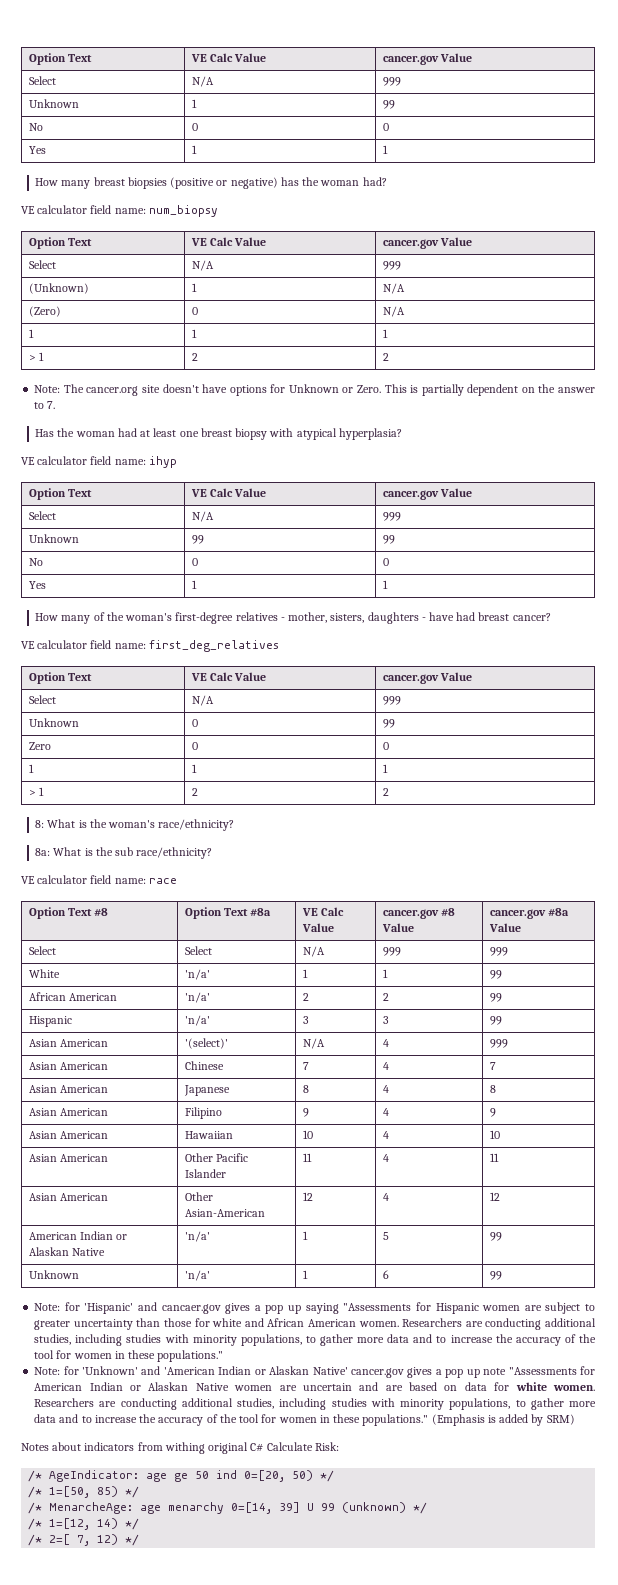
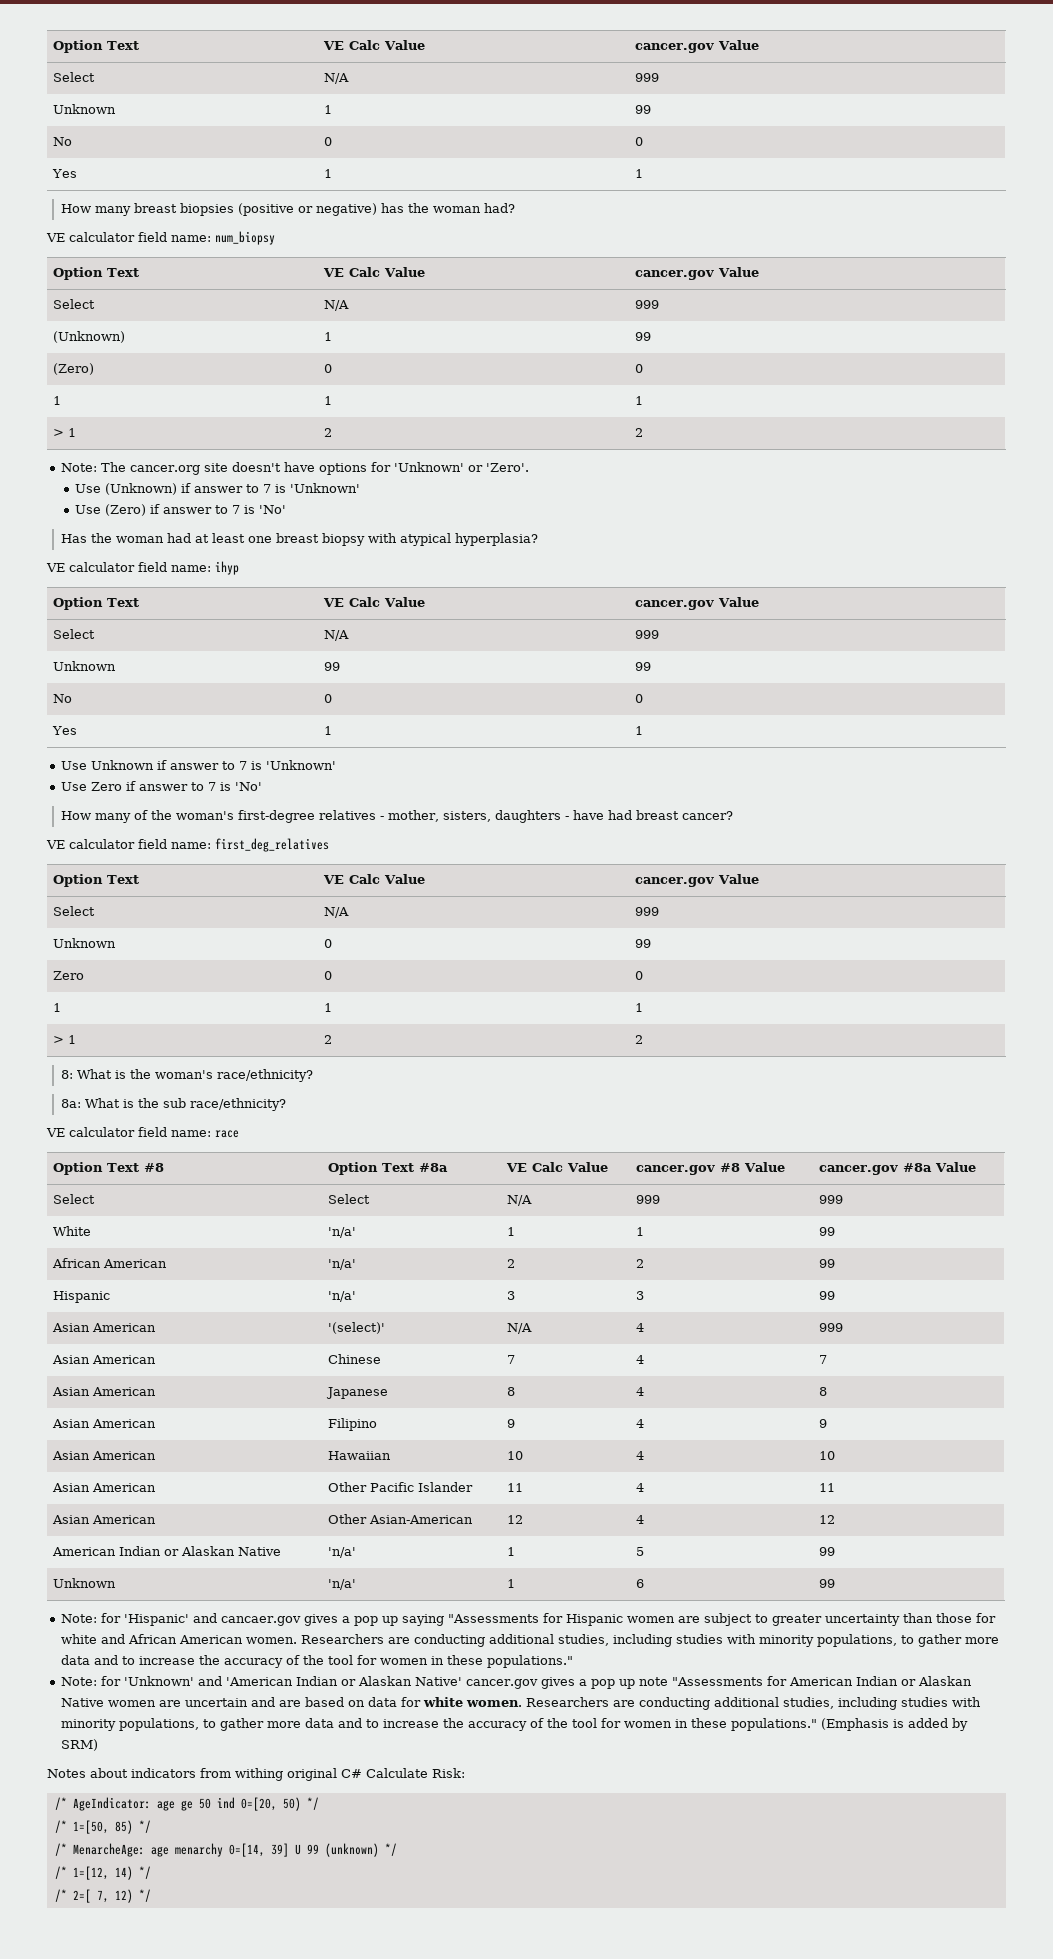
- (Unknown) | 1 | N/A
+ (Unknown) | 1 | 99
- (Zero) | 0 | N/A
+ (Zero) | 0 | 0
- Note: The cancer.org site doesn't have options for Unknown or Zero. This is partially dependent on the answer to 7.
+ Note: The cancer.org site doesn't have options for 'Unknown' or 'Zero'.
+ Use (Unknown) if answer to 7 is 'Unknown'
+ Use (Zero) if answer to 7 is 'No'
+ Use Unknown if answer to 7 is 'Unknown'
+ Use Zero if answer to 7 is 'No'

